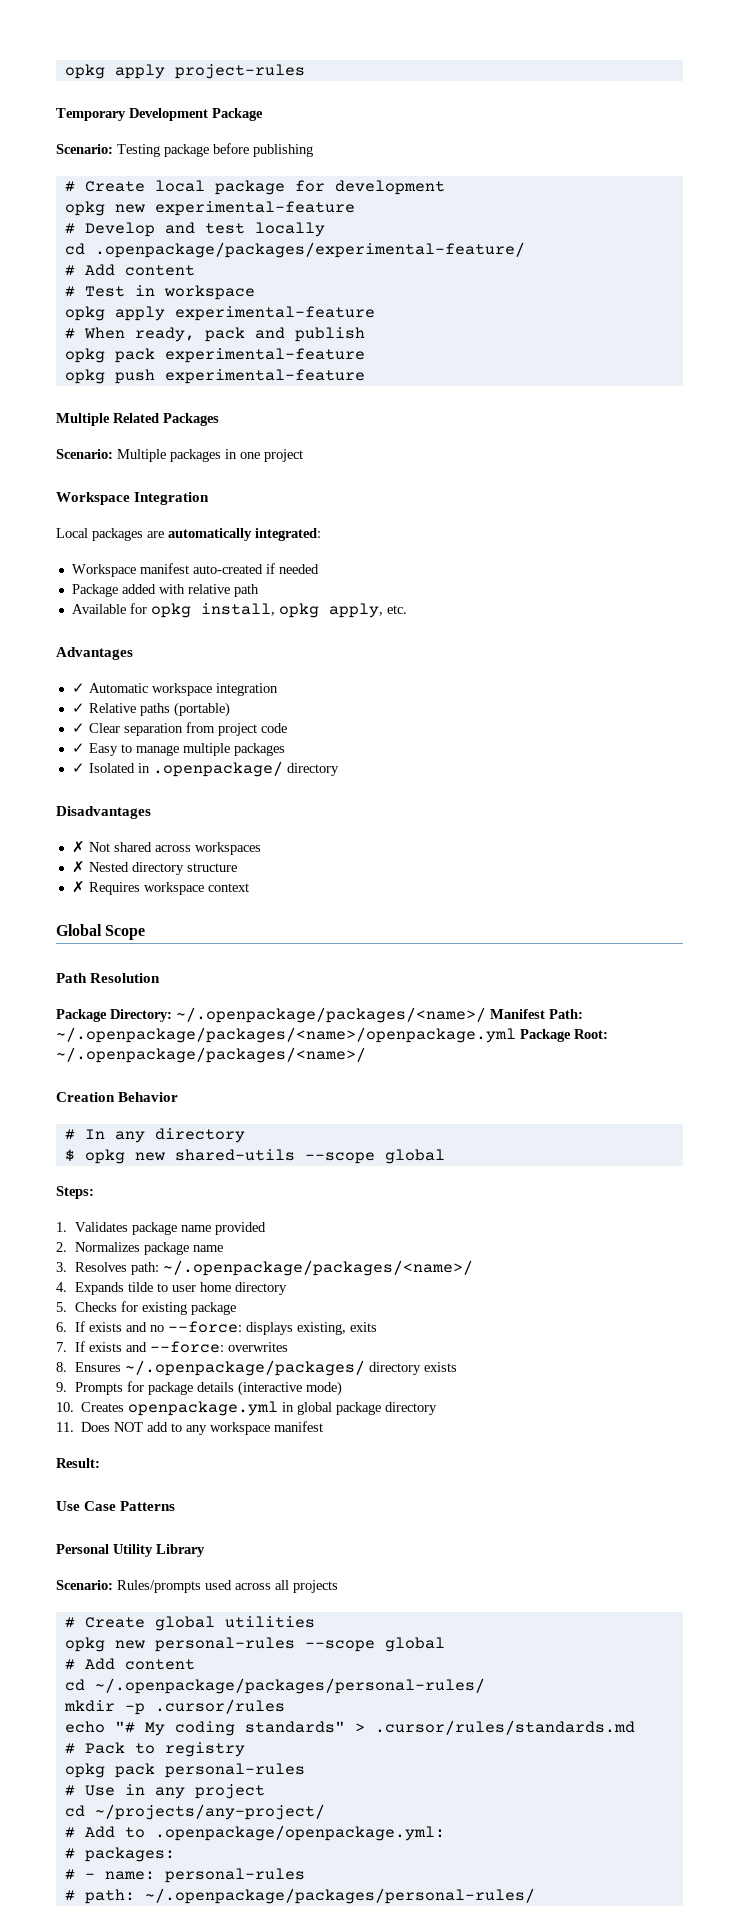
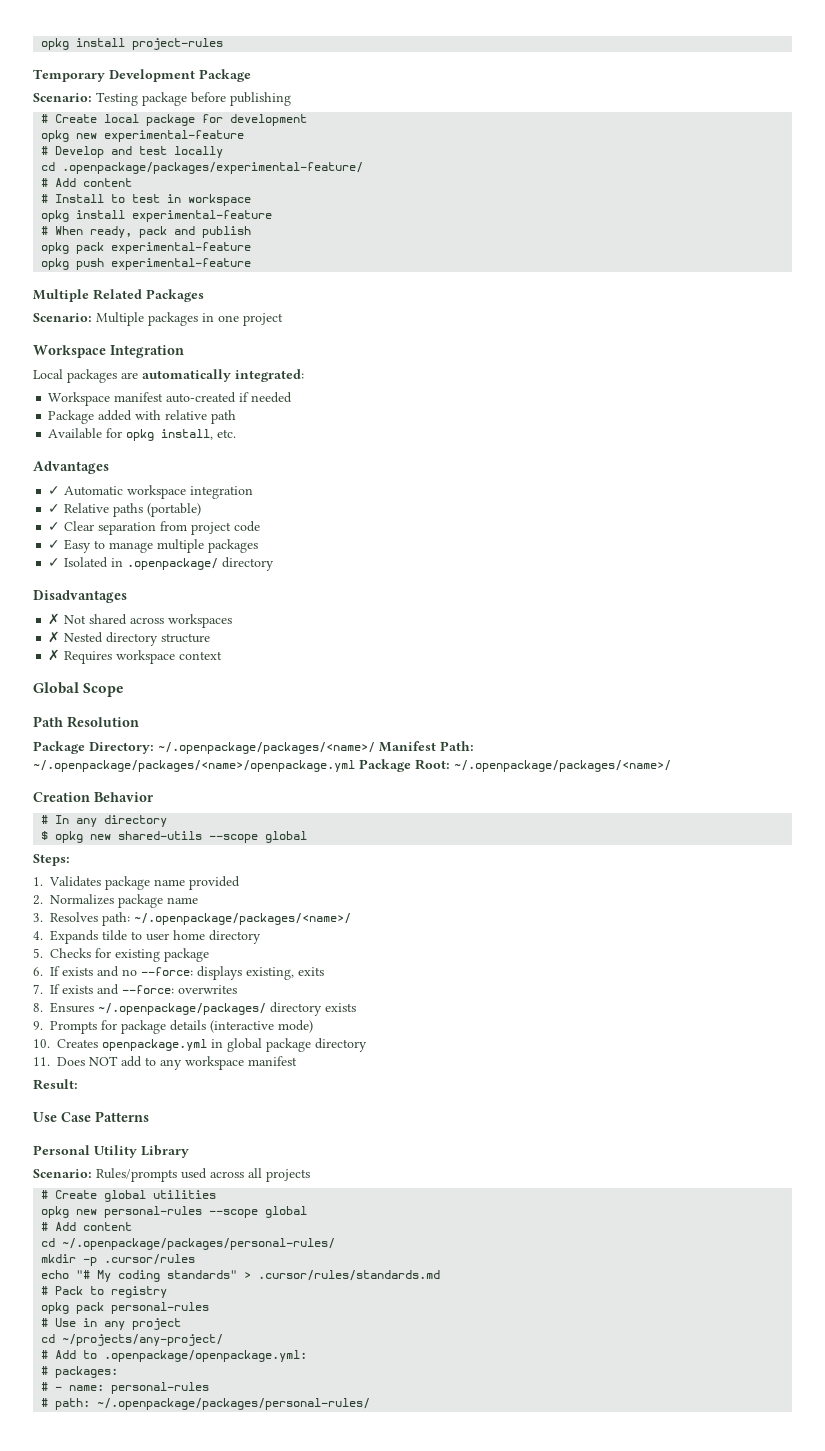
- opkg apply project-rules
+ opkg install project-rules
- # Test in workspace
+ # Install to test in workspace
- opkg apply experimental-feature
+ opkg install experimental-feature
- Available for opkg install, opkg apply, etc.
+ Available for opkg install, etc.

